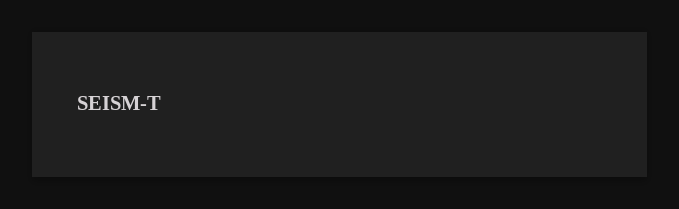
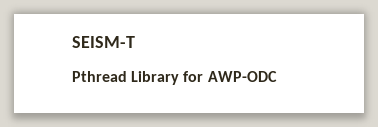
+ Pthread Library for AWP-ODC

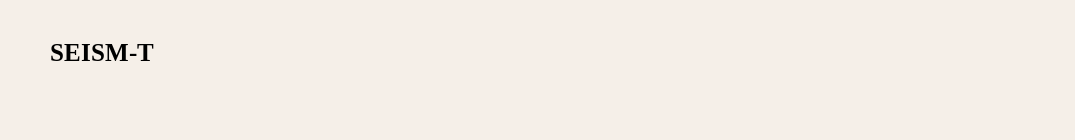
- Pthread Library for AWP-ODC

